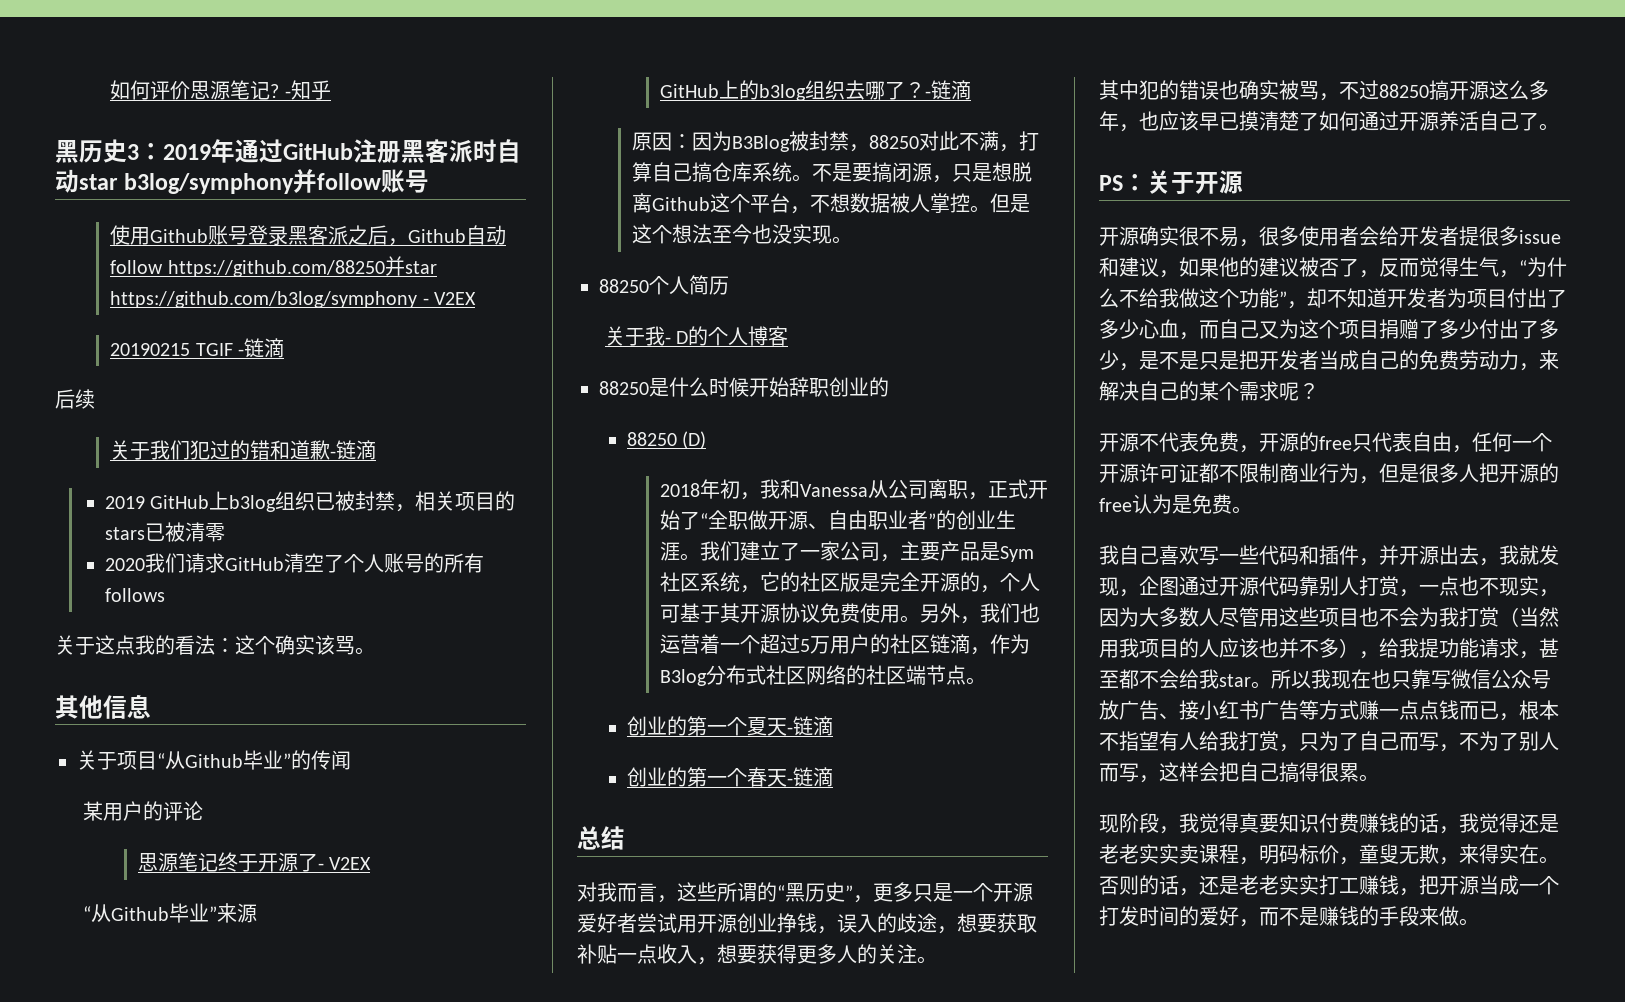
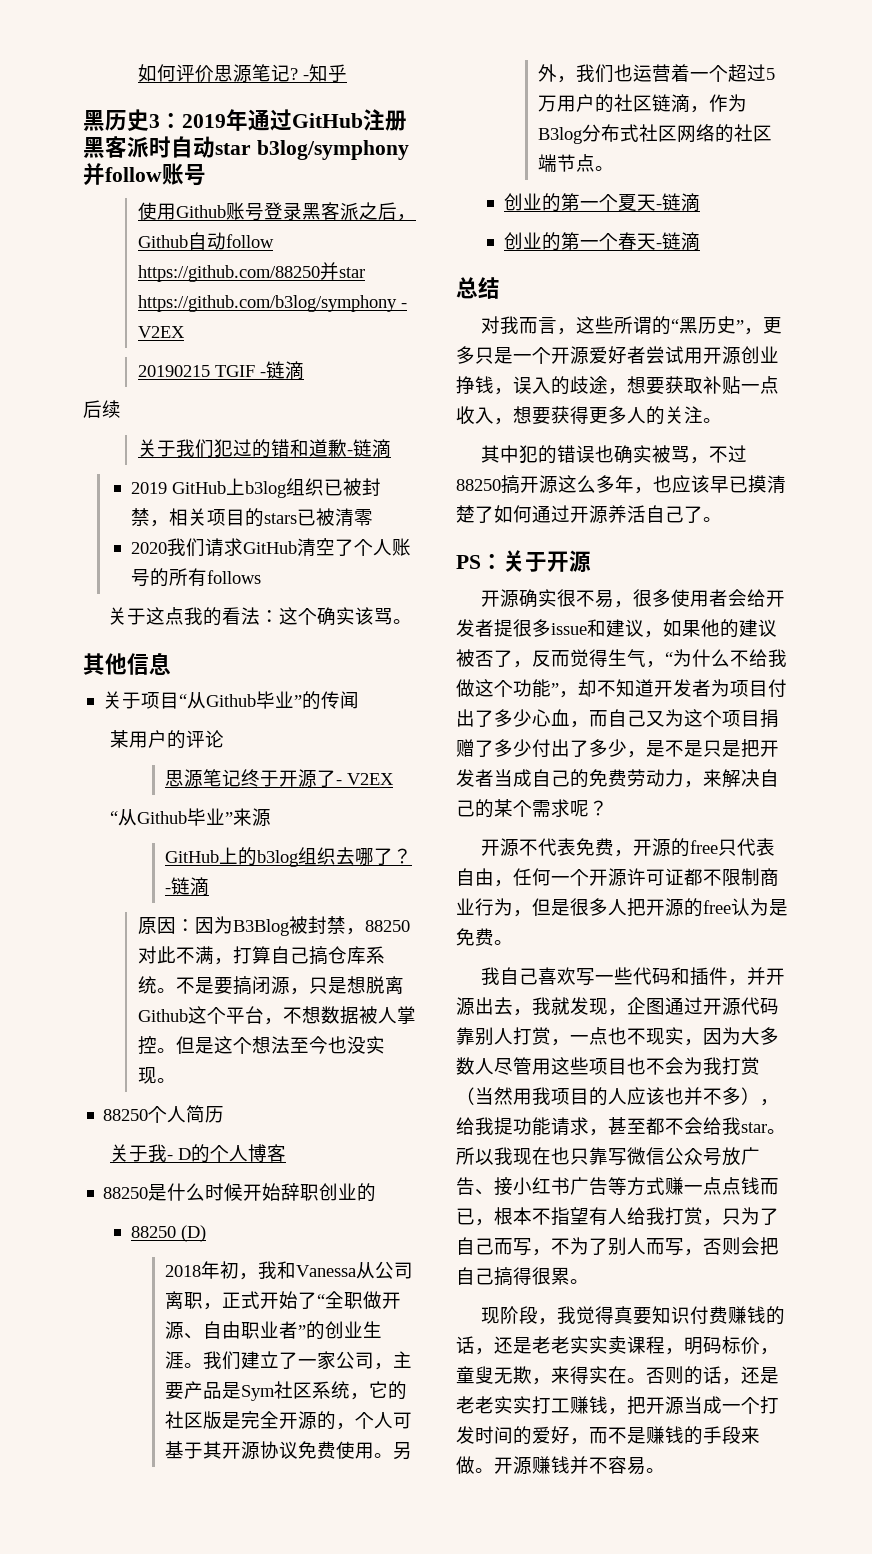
- 所以我现在也只靠写微信公众号放广告、接小红书广告等方式赚一点点钱而已，根本不指望有人给我打赏，只为了自己而写，不为了别人而写，这样会把自己搞得很累。
+ 所以我现在也只靠写微信公众号放广告、接小红书广告等方式赚一点点钱而已，根本不指望有人给我打赏，只为了自己而写，不为了别人而写，否则会把自己搞得很累。
- 现阶段，我觉得真要知识付费赚钱的话，我觉得还是老老实实卖课程，明码标价，童叟无欺，来得实在。
+ 现阶段，我觉得真要知识付费赚钱的话，还是老老实实卖课程，明码标价，童叟无欺，来得实在。
+ 开源赚钱并不容易。

